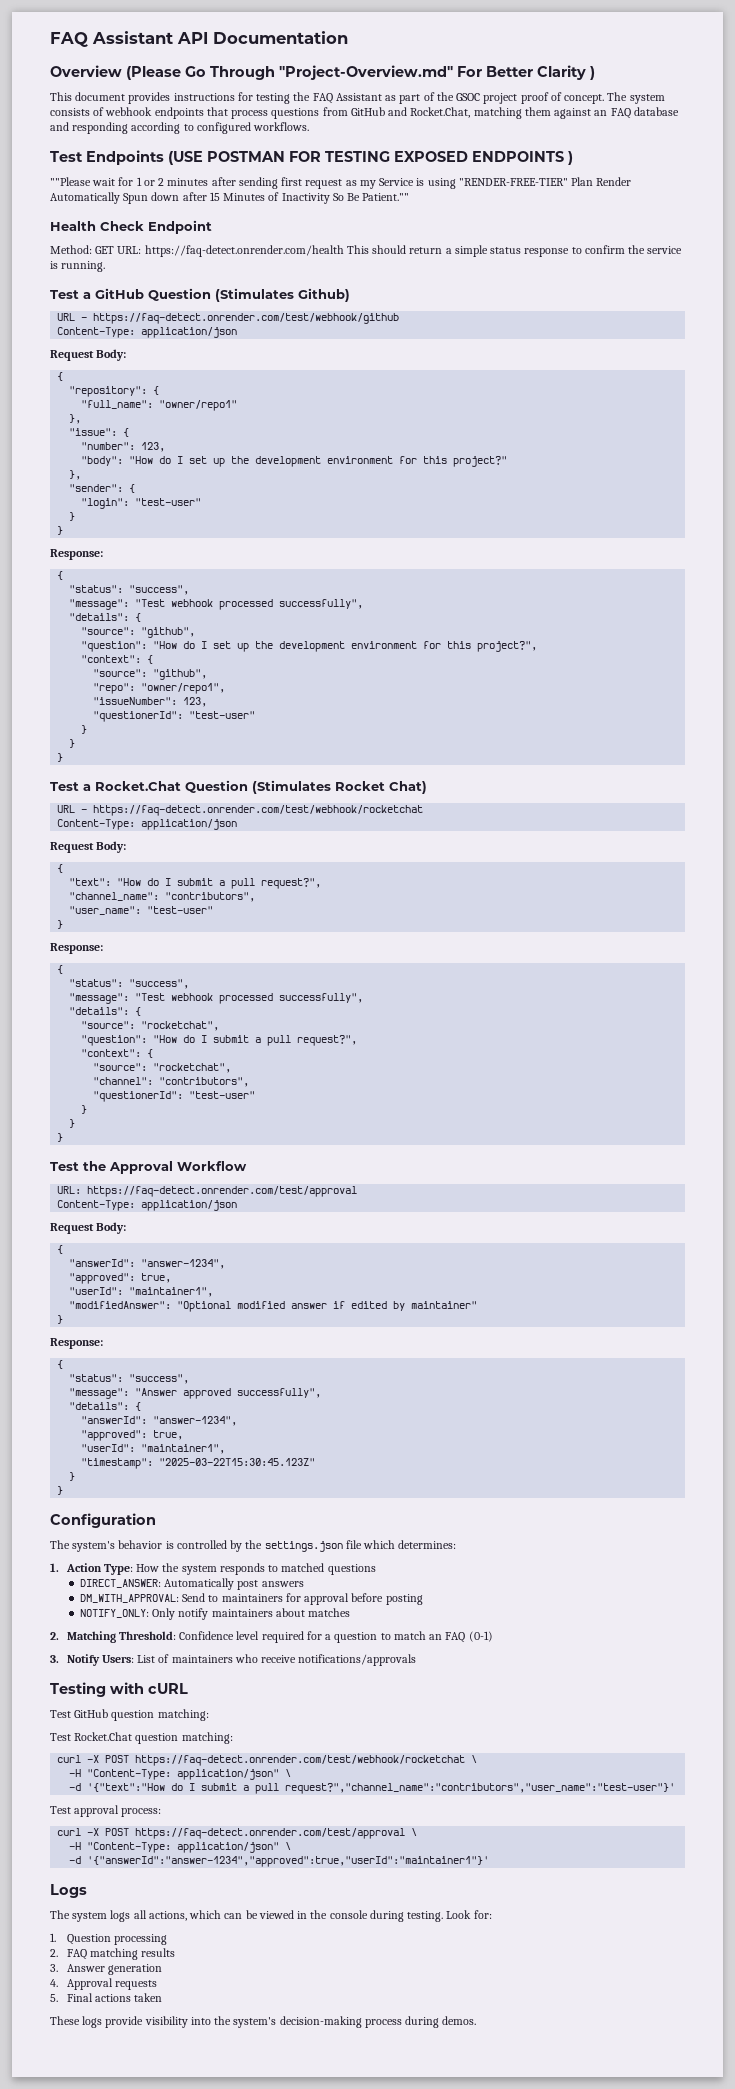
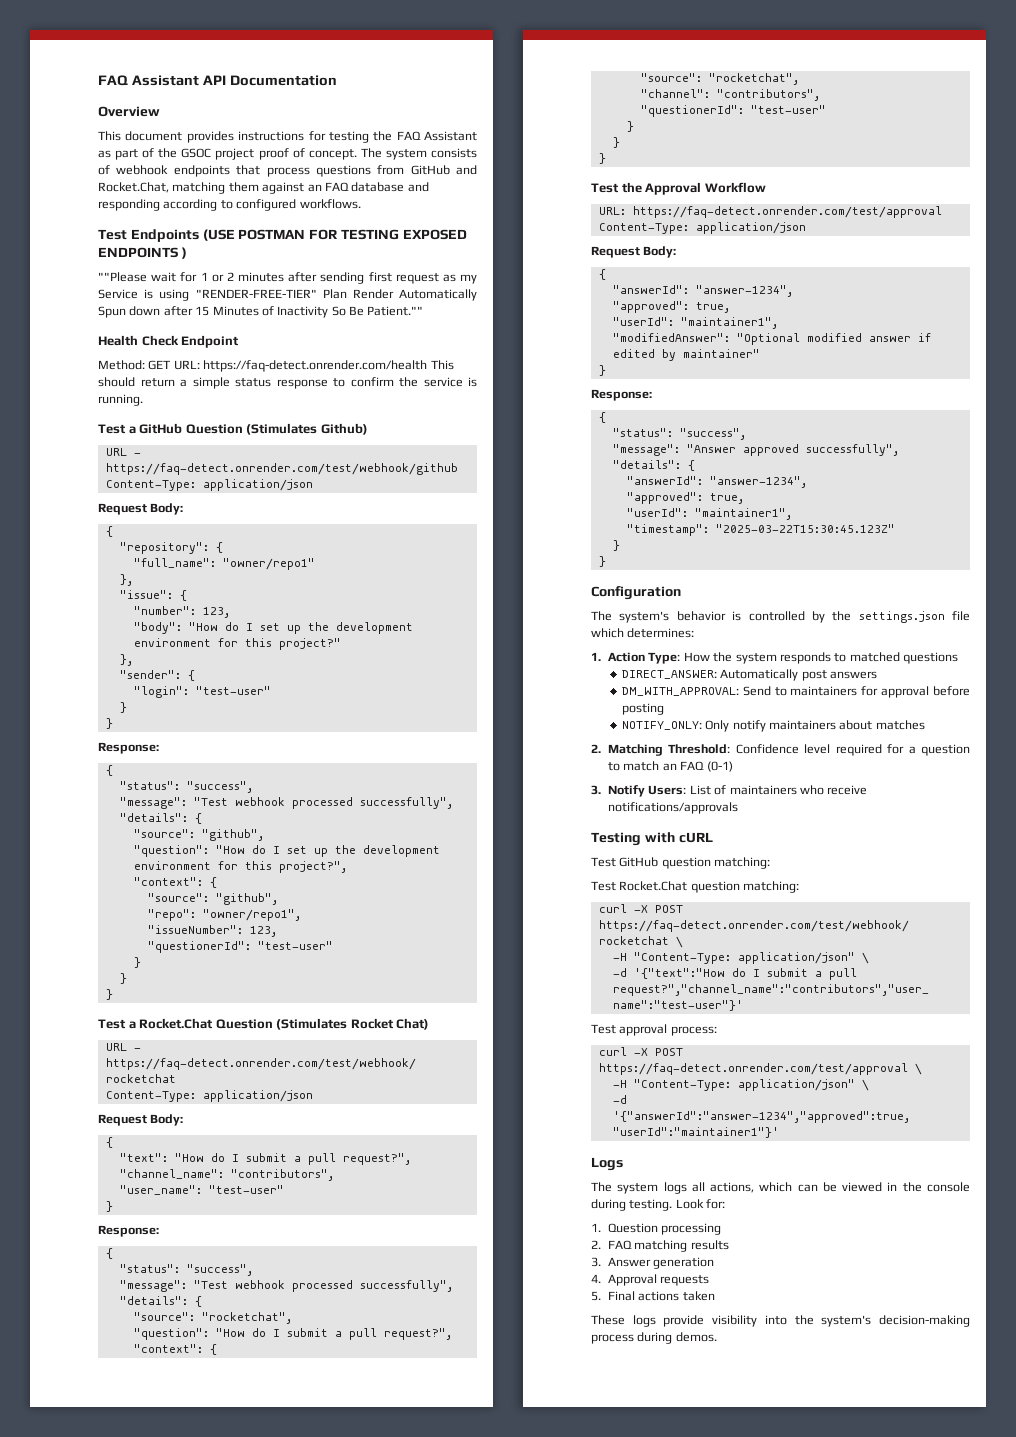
- Overview (Please Go Through "Project-Overview.md" For Better Clarity )
+ Overview

